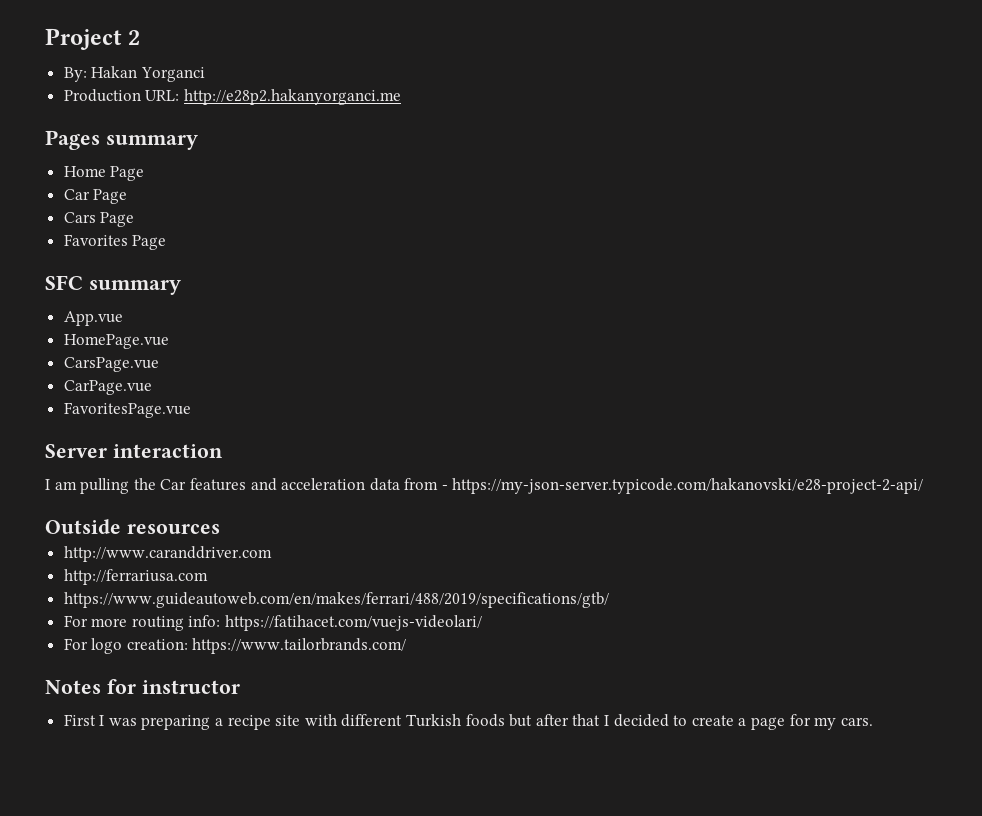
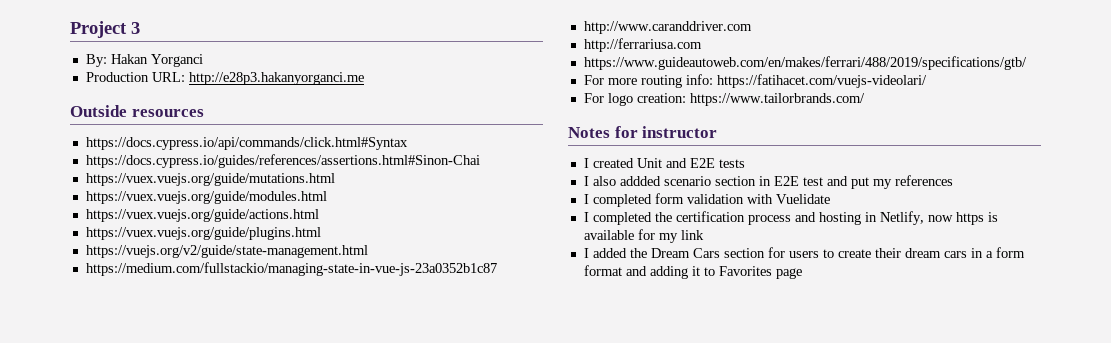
- Project 2
+ Project 3
- Production URL: http://e28p2.hakanyorganci.me
- Pages summary
- Home Page
- Car Page
- Cars Page
- Favorites Page
- SFC summary
- App.vue
- HomePage.vue
- CarsPage.vue
- CarPage.vue
- FavoritesPage.vue
- Server interaction
- I am pulling the Car features and acceleration data from - https://my-json-server.typicode.com/hakanovski/e28-project-2-api/
+ Production URL: http://e28p3.hakanyorganci.me
  Outside resources
+ https://docs.cypress.io/api/commands/click.html#Syntax
+ https://docs.cypress.io/guides/references/assertions.html#Sinon-Chai
+ https://vuex.vuejs.org/guide/mutations.html
+ https://vuex.vuejs.org/guide/modules.html
+ https://vuex.vuejs.org/guide/actions.html
+ https://vuex.vuejs.org/guide/plugins.html
+ https://vuejs.org/v2/guide/state-management.html
+ https://medium.com/fullstackio/managing-state-in-vue-js-23a0352b1c87
- First I was preparing a recipe site with different Turkish foods but after that I decided to create a page for my cars.
+ I created Unit and E2E tests
+ I also addded scenario section in E2E test and put my references
+ I completed form validation with Vuelidate
+ I completed the certification process and hosting in Netlify, now https is available for my link
+ I added the Dream Cars section for users to create their dream cars in a form format and adding it to Favorites page

